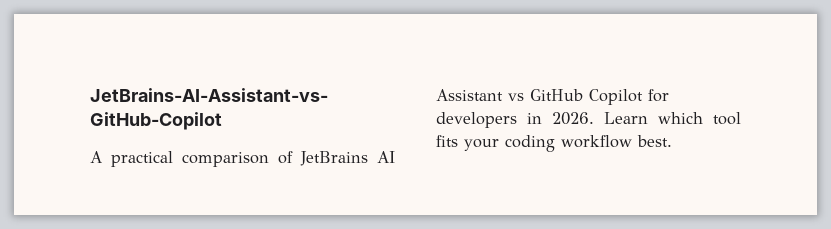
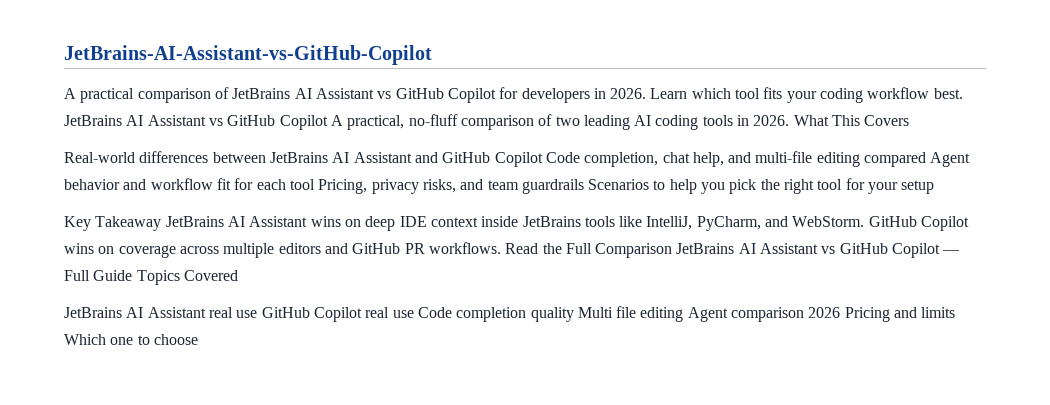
+ JetBrains AI Assistant vs GitHub Copilot A practical, no-fluff comparison of two leading AI coding tools in 2026. What This Covers
+ Real-world differences between JetBrains AI Assistant and GitHub Copilot Code completion, chat help, and multi-file editing compared Agent behavior and workflow fit for each tool Pricing, privacy risks, and team guardrails Scenarios to help you pick the right tool for your setup
+ Key Takeaway JetBrains AI Assistant wins on deep IDE context inside JetBrains tools like IntelliJ, PyCharm, and WebStorm. GitHub Copilot wins on coverage across multiple editors and GitHub PR workflows. Read the Full Comparison JetBrains AI Assistant vs GitHub Copilot — Full Guide Topics Covered
+ JetBrains AI Assistant real use GitHub Copilot real use Code completion quality Multi file editing Agent comparison 2026 Pricing and limits Which one to choose

